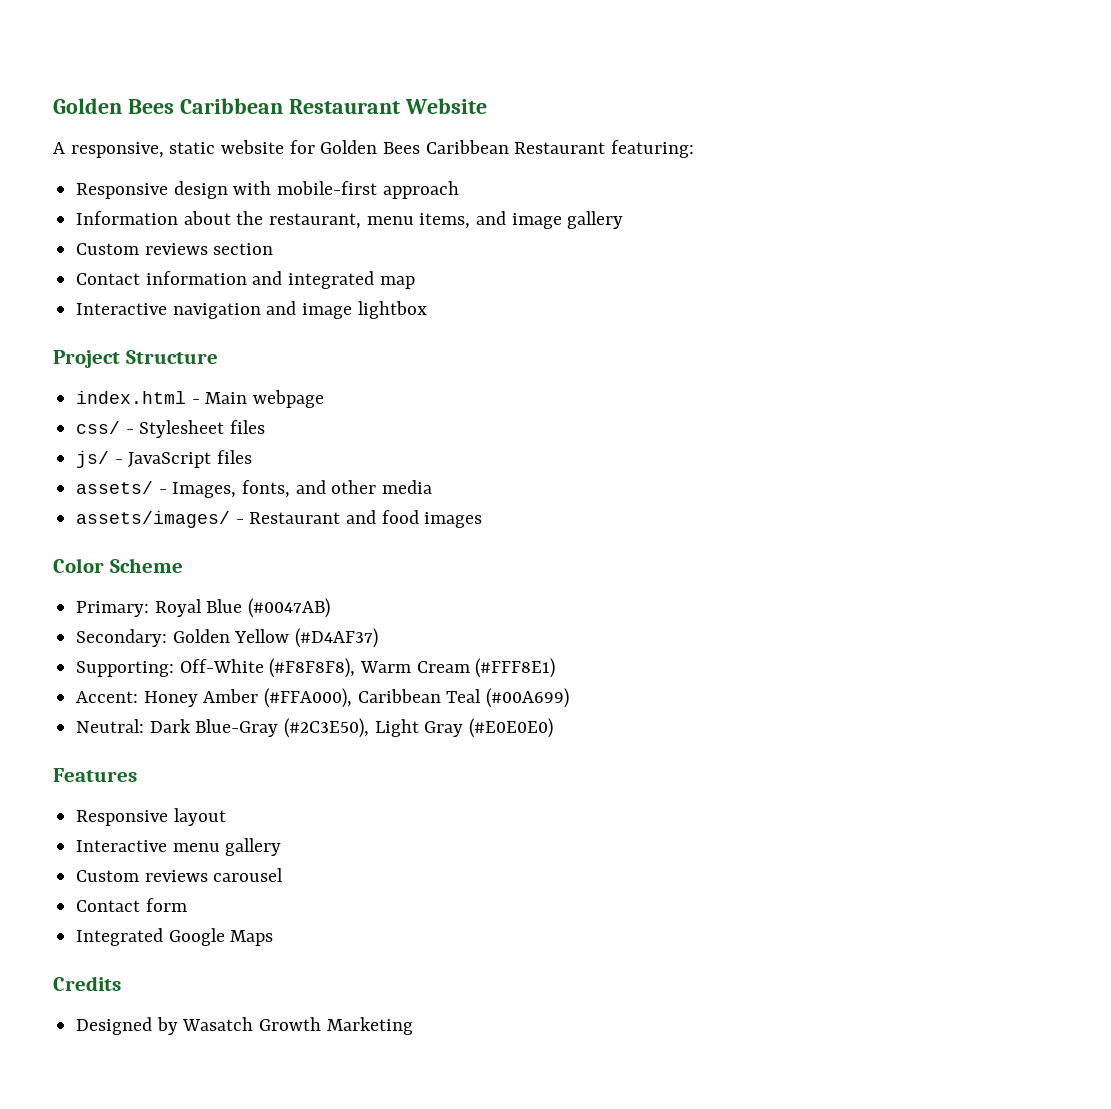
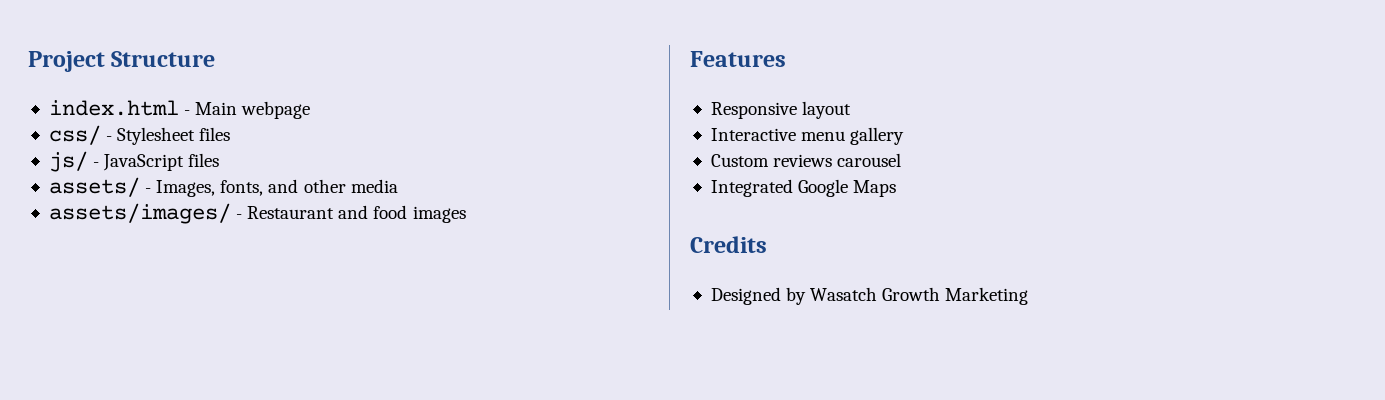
- Golden Bees Caribbean Restaurant Website
- A responsive, static website for Golden Bees Caribbean Restaurant featuring:
- Responsive design with mobile-first approach
- Information about the restaurant, menu items, and image gallery
- Custom reviews section
- Contact information and integrated map
- Interactive navigation and image lightbox
- Color Scheme
- Primary: Royal Blue (#0047AB)
- Secondary: Golden Yellow (#D4AF37)
- Supporting: Off-White (#F8F8F8), Warm Cream (#FFF8E1)
- Accent: Honey Amber (#FFA000), Caribbean Teal (#00A699)
- Neutral: Dark Blue-Gray (#2C3E50), Light Gray (#E0E0E0)
- Contact form

